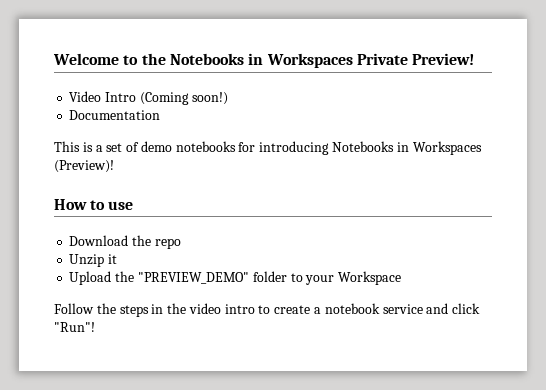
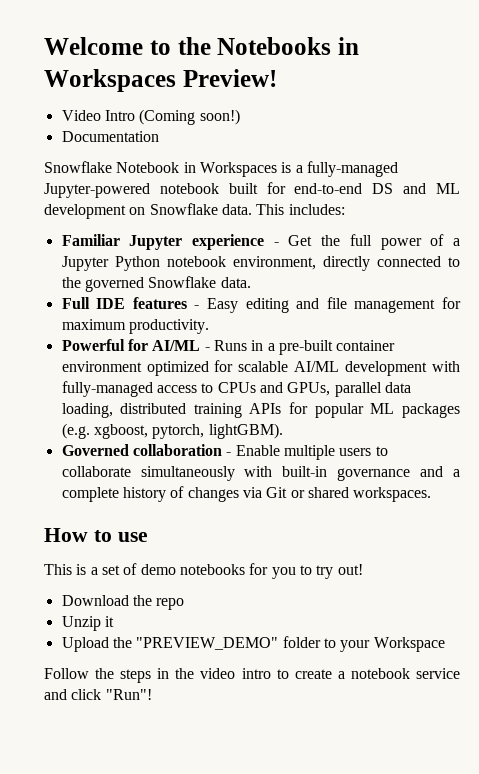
- Welcome to the Notebooks in Workspaces Private Preview!
+ Welcome to the Notebooks in Workspaces Preview!
+ Snowflake Notebook in Workspaces is a fully-managed Jupyter-powered notebook built for end-to-end DS and ML development on Snowflake data. This includes:
+ Familiar Jupyter experience - Get the full power of a Jupyter Python notebook environment, directly connected to the governed Snowflake data.
+ Full IDE features - Easy editing and file management for maximum productivity.
+ Powerful for AI/ML - Runs in a pre-built container environment optimized for scalable AI/ML development with fully-managed access to CPUs and GPUs, parallel data loading, distributed training APIs for popular ML packages (e.g. xgboost, pytorch, lightGBM).
+ Governed collaboration - Enable multiple users to collaborate simultaneously with built-in governance and a complete history of changes via Git or shared workspaces.
+ How to use
- This is a set of demo notebooks for introducing Notebooks in Workspaces (Preview)!
- How to use
+ This is a set of demo notebooks for you to try out!

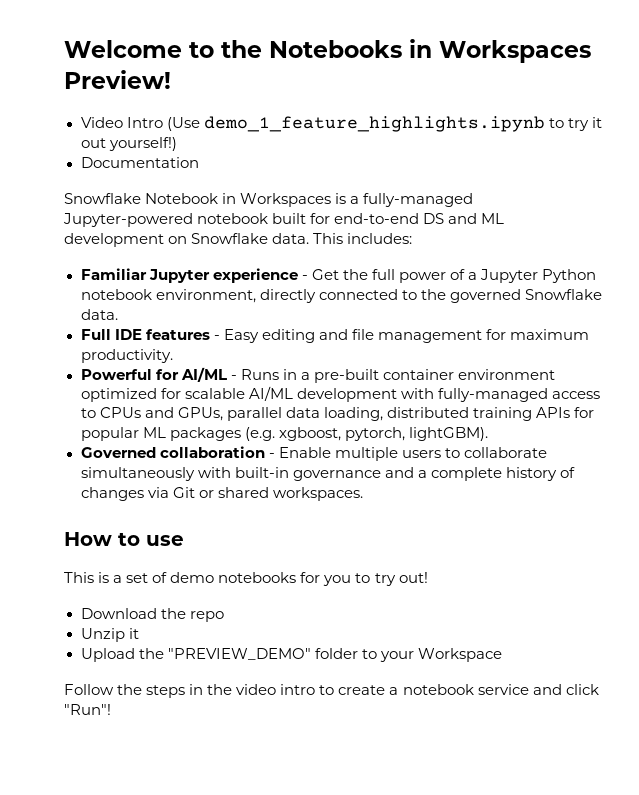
- Video Intro (Coming soon!)
+ Video Intro (Use demo_1_feature_highlights.ipynb to try it out yourself!)

